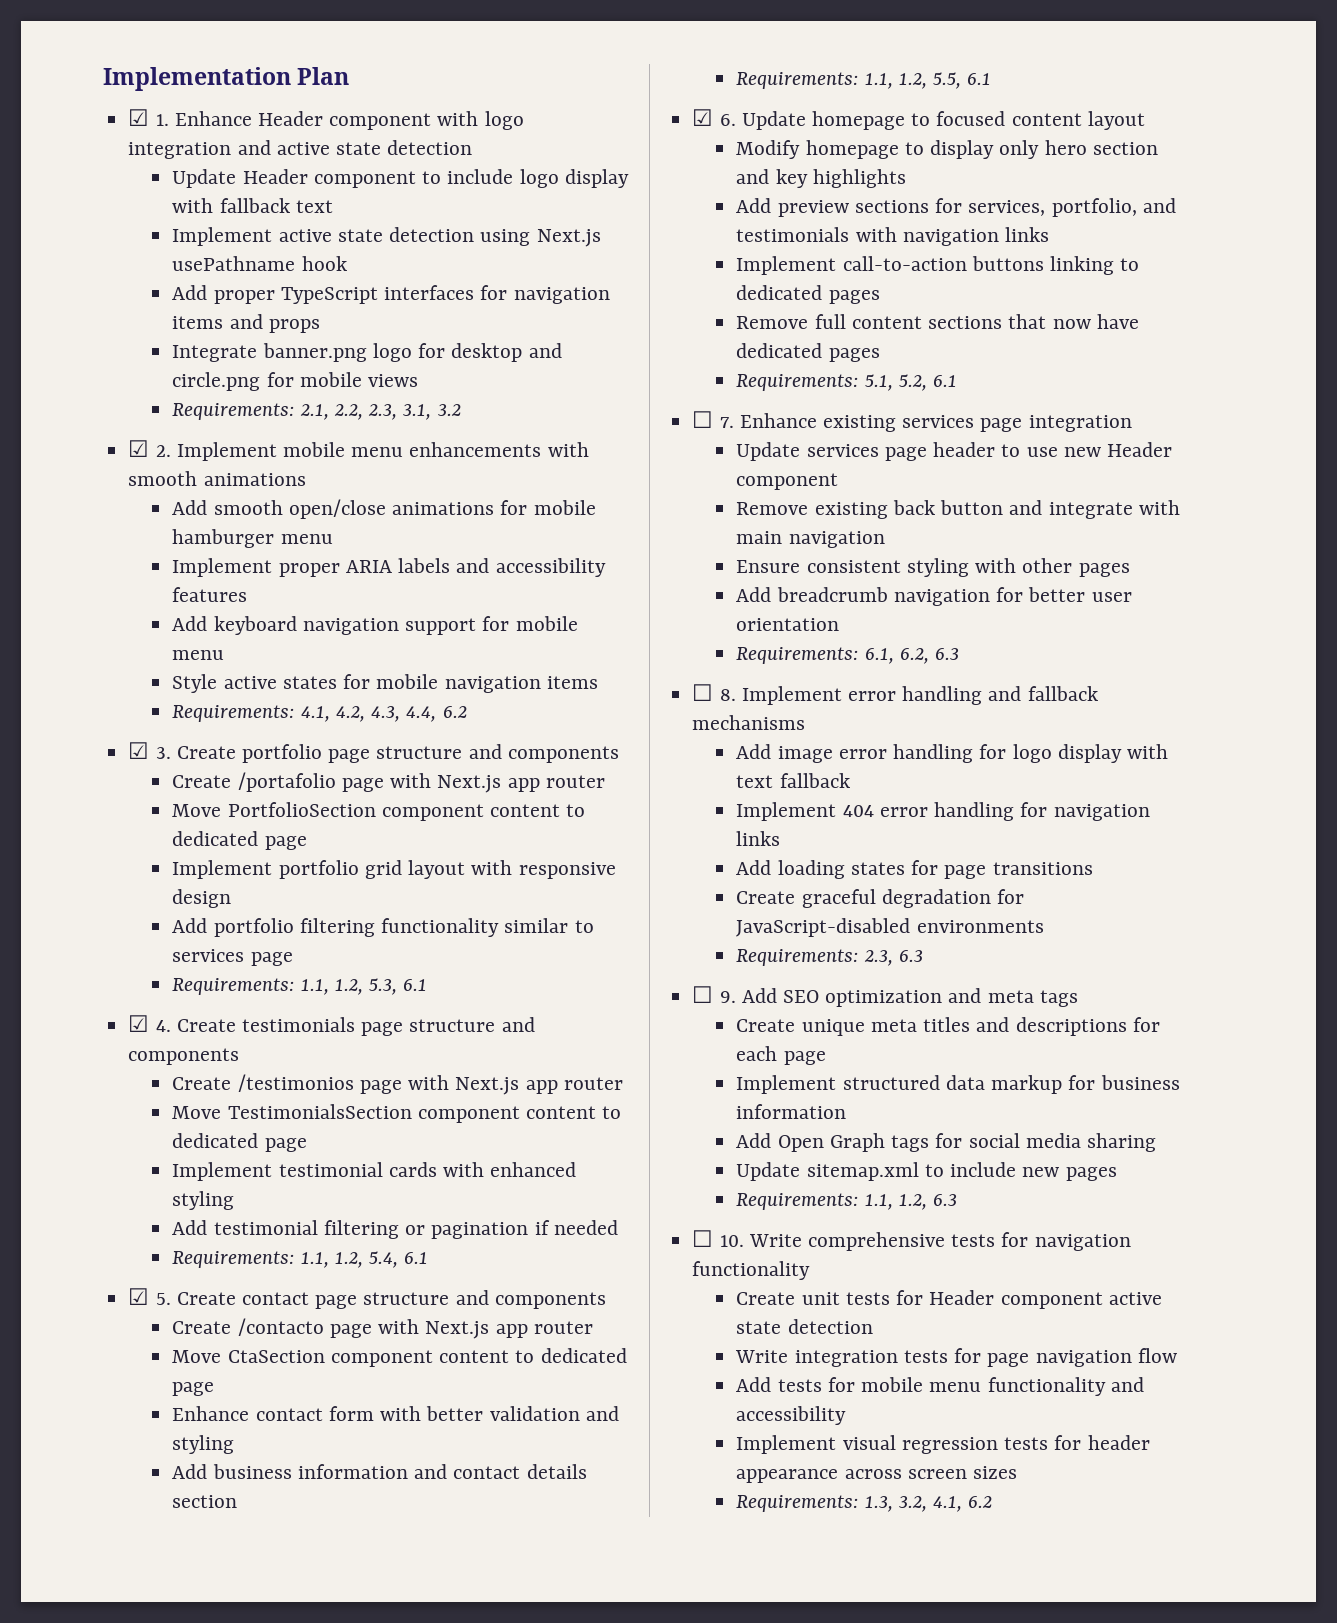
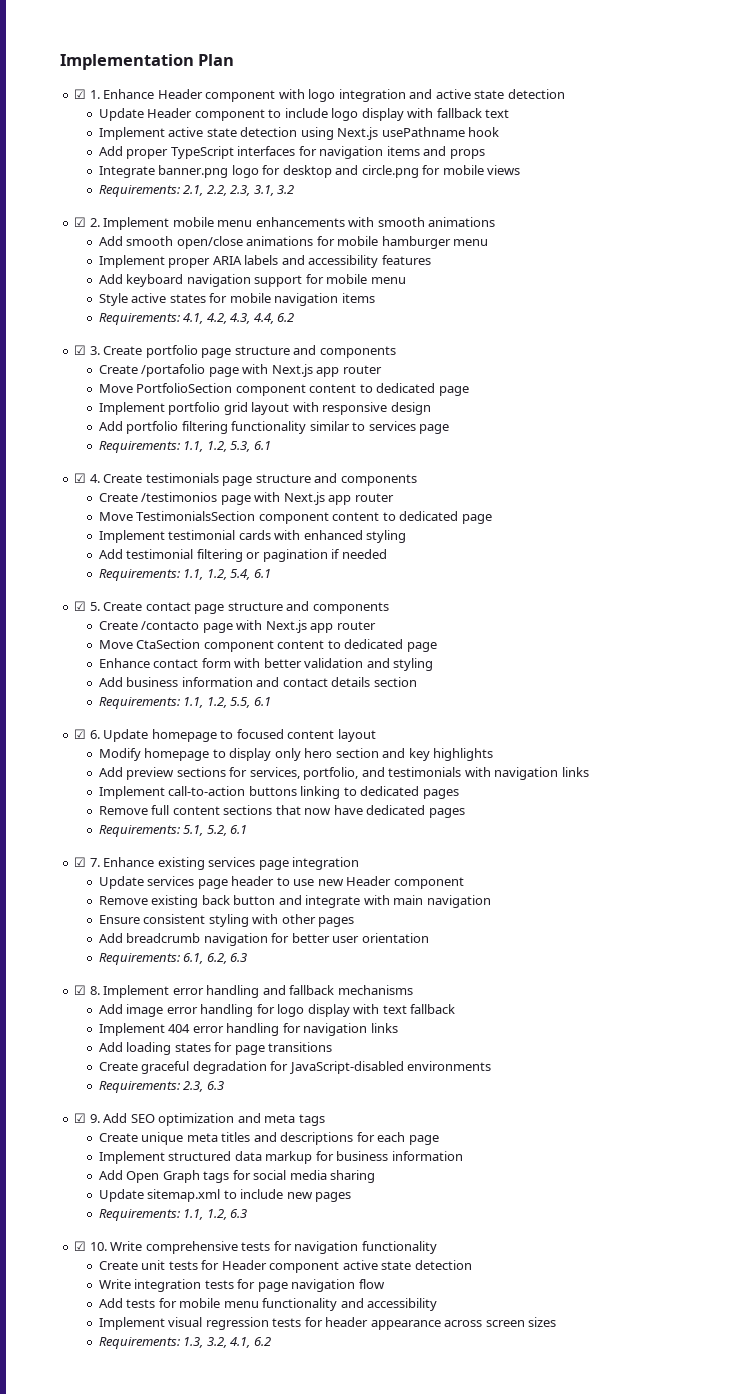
- ☐ 7. Enhance existing services page integration
+ ☑ 7. Enhance existing services page integration
- ☐ 8. Implement error handling and fallback mechanisms
+ ☑ 8. Implement error handling and fallback mechanisms
- ☐ 9. Add SEO optimization and meta tags
+ ☑ 9. Add SEO optimization and meta tags
- ☐ 10. Write comprehensive tests for navigation functionality
+ ☑ 10. Write comprehensive tests for navigation functionality

